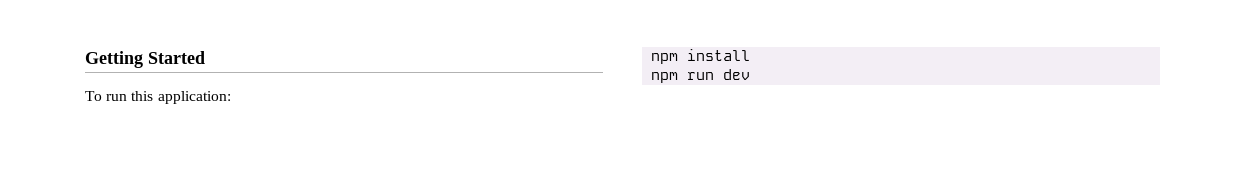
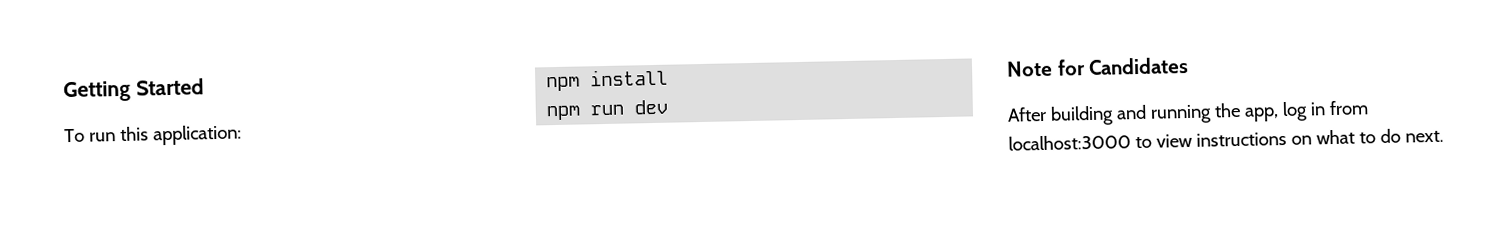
+ Note for Candidates
+ After building and running the app, log in from localhost:3000 to view instructions on what to do next.

